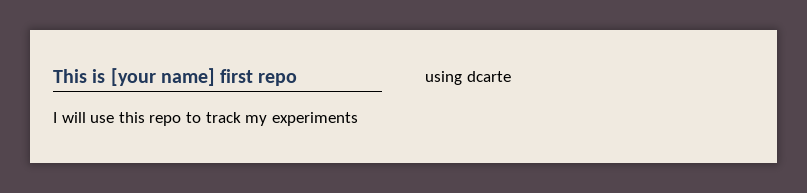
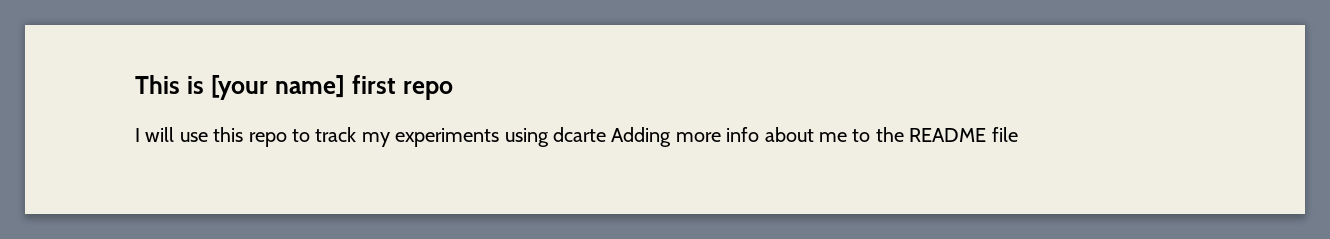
- I will use this repo to track my experiments using dcarte
+ I will use this repo to track my experiments using dcarte Adding more info about me to the README file

